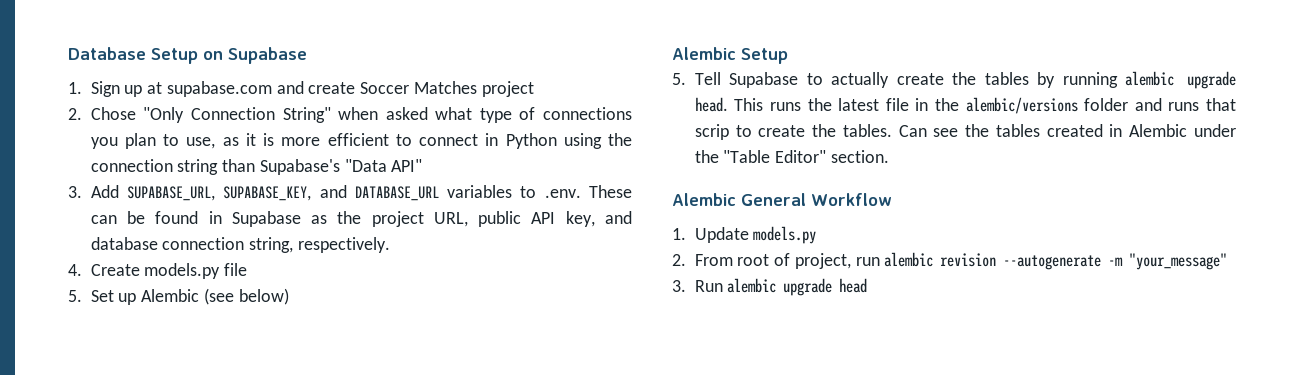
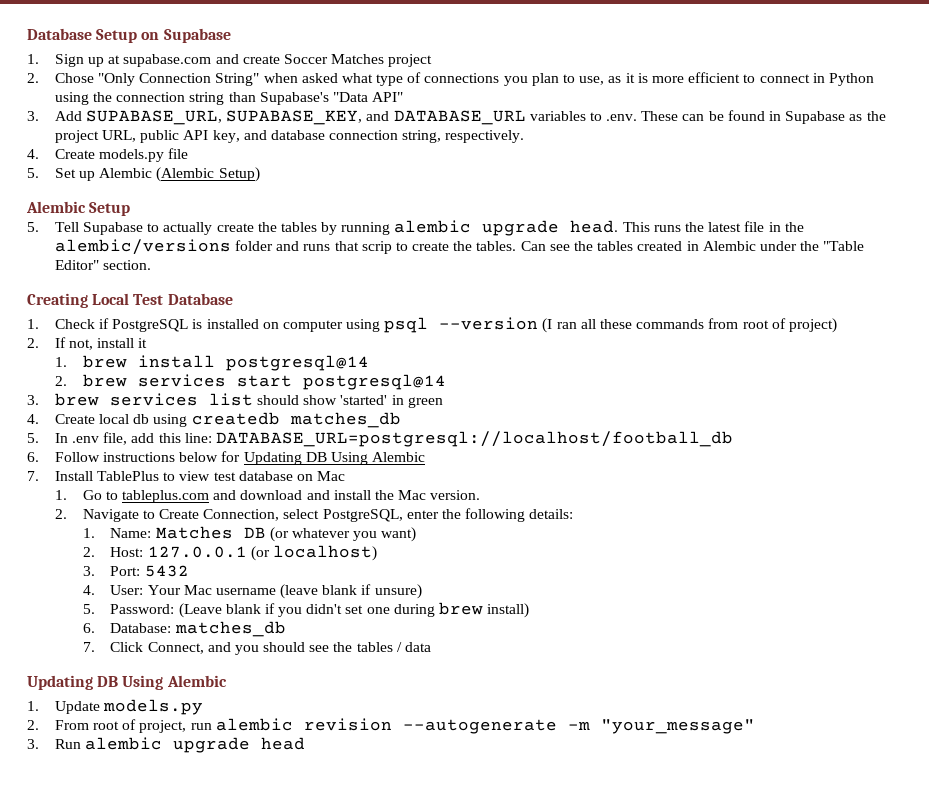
- 5. Set up Alembic (see below)
+ 5. Set up Alembic (Alembic Setup)
- Alembic General Workflow
+ Creating Local Test Database
+ 1. Check if PostgreSQL is installed on computer using psql --version (I ran all these commands from root of project)
+ 2. If not, install it
+ 1. brew install postgresql@14
+ 2. brew services start postgresql@14
+ 3. brew services list should show 'started' in green
+ 4. Create local db using createdb matches_db
+ 5. In .env file, add this line: DATABASE_URL=postgresql://localhost/football_db
+ 6. Follow instructions below for Updating DB Using Alembic
+ 7. Install TablePlus to view test database on Mac
+ 1. Go to tableplus.com and download and install the Mac version.
+ 2. Navigate to Create Connection, select PostgreSQL, enter the following details:
+ 1. Name: Matches DB (or whatever you want)
+ 2. Host: 127.0.0.1 (or localhost)
+ 3. Port: 5432
+ 4. User: Your Mac username (leave blank if unsure)
+ 5. Password: (Leave blank if you didn't set one during brew install)
+ 6. Database: matches_db
+ 7. Click Connect, and you should see the tables / data
+ Updating DB Using Alembic

